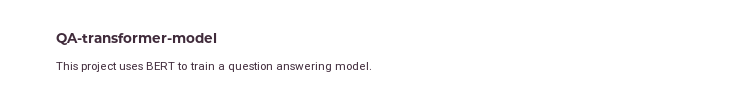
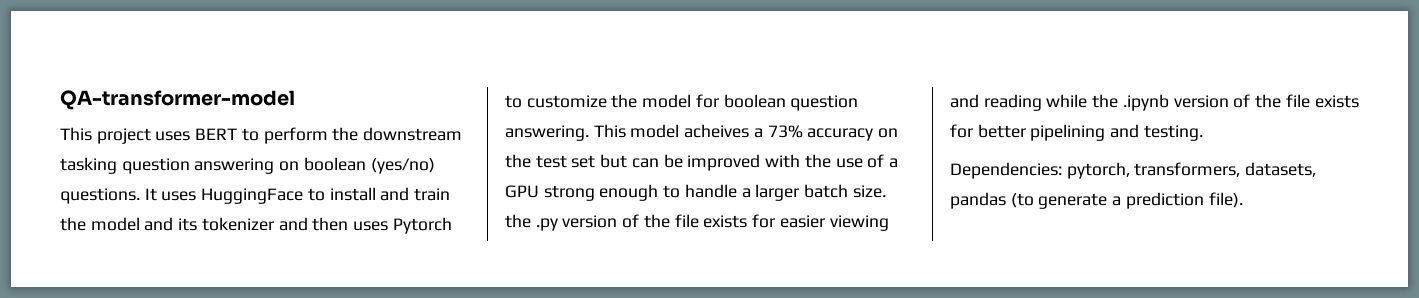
- This project uses BERT to train a question answering model.
+ This project uses BERT to perform the downstream tasking question answering on boolean (yes/no) questions. It uses HuggingFace to install and train the model and its tokenizer and then uses Pytorch to customize the model for boolean question answering. This model acheives a 73% accuracy on the test set but can be improved with the use of a GPU strong enough to handle a larger batch size. the .py version of the file exists for easier viewing and reading while the .ipynb version of the file exists for better pipelining and testing.
+ Dependencies: pytorch, transformers, datasets, pandas (to generate a prediction file).

